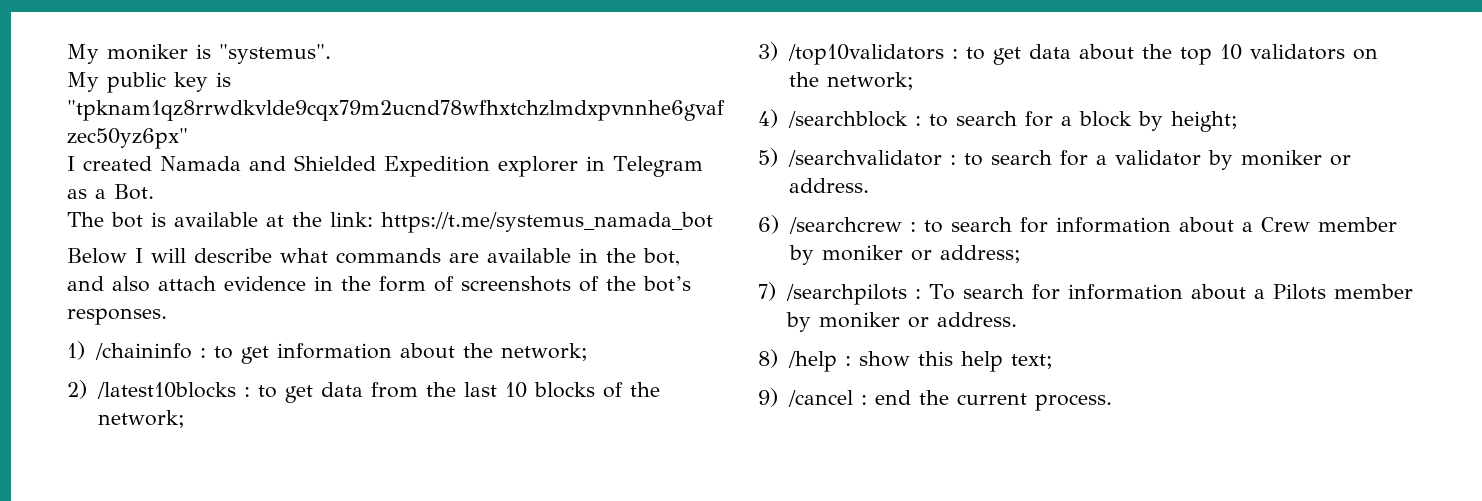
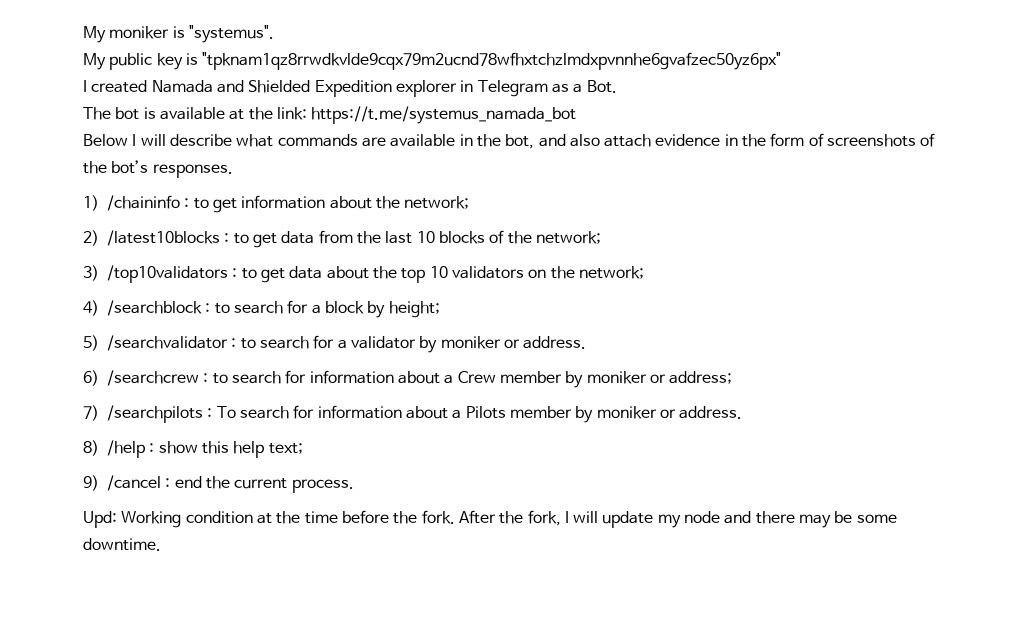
+ Upd: Working condition at the time before the fork. After the fork, I will update my node and there may be some downtime.

